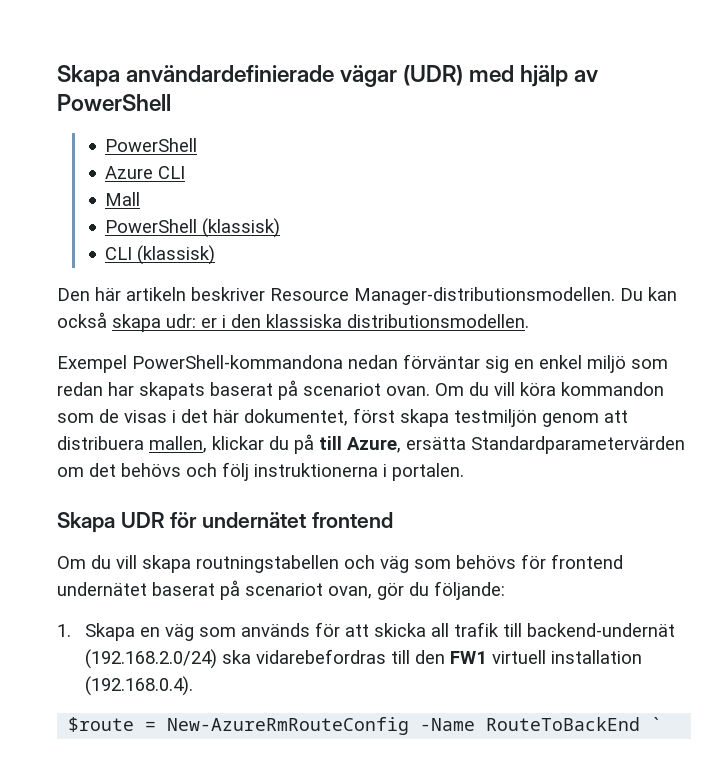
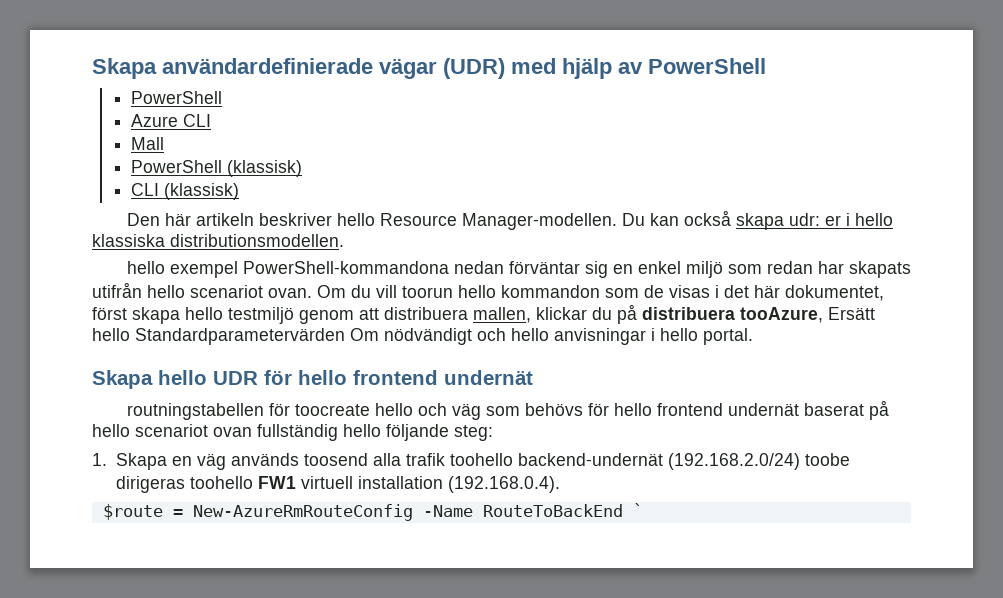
- Den här artikeln beskriver Resource Manager-distributionsmodellen.
+ Den här artikeln beskriver hello Resource Manager-modellen.
- Du kan också skapa udr: er i den klassiska distributionsmodellen.
+ Du kan också skapa udr: er i hello klassiska distributionsmodellen.
- Exempel PowerShell-kommandona nedan förväntar sig en enkel miljö som redan har skapats baserat på scenariot ovan.
+ hello exempel PowerShell-kommandona nedan förväntar sig en enkel miljö som redan har skapats utifrån hello scenariot ovan.
- Om du vill köra kommandon som de visas i det här dokumentet, först skapa testmiljön genom att distribuera mallen, klickar du på till Azure, ersätta Standardparametervärden om det behövs och följ instruktionerna i portalen.
- Skapa UDR för undernätet frontend
- Om du vill skapa routningstabellen och väg som behövs för frontend undernätet baserat på scenariot ovan, gör du följande:
- 1. Skapa en väg som används för att skicka all trafik till backend-undernät (192.168.2.0/24) ska vidarebefordras till den FW1 virtuell installation (192.168.0.4).
+ Om du vill toorun hello kommandon som de visas i det här dokumentet, först skapa hello testmiljö genom att distribuera mallen, klickar du på distribuera tooAzure, Ersätt hello Standardparametervärden Om nödvändigt och hello anvisningar i hello portal.
+ Skapa hello UDR för hello frontend undernät
+ routningstabellen för toocreate hello och väg som behövs för hello frontend undernät baserat på hello scenariot ovan fullständig hello följande steg:
+ 1. Skapa en väg används toosend alla trafik toohello backend-undernät (192.168.2.0/24) toobe dirigeras toohello FW1 virtuell installation (192.168.0.4).

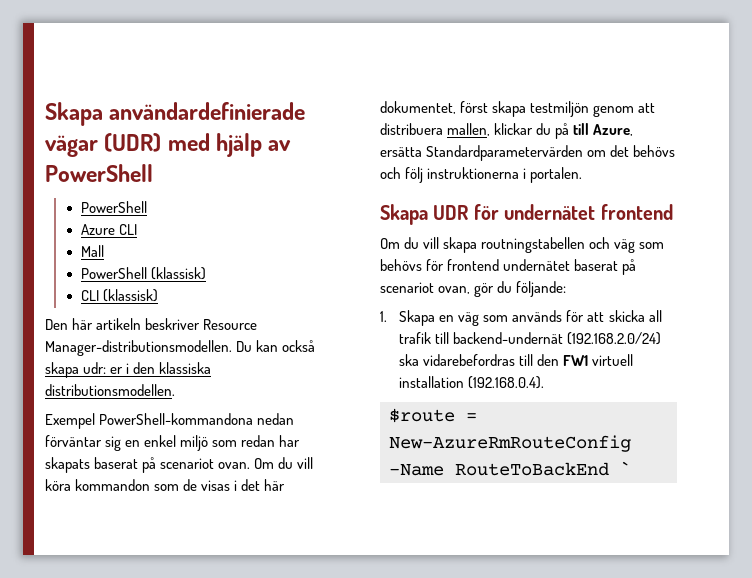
- Den här artikeln beskriver hello Resource Manager-modellen.
+ Den här artikeln beskriver Resource Manager-distributionsmodellen.
- Du kan också skapa udr: er i hello klassiska distributionsmodellen.
+ Du kan också skapa udr: er i den klassiska distributionsmodellen.
- hello exempel PowerShell-kommandona nedan förväntar sig en enkel miljö som redan har skapats utifrån hello scenariot ovan.
+ Exempel PowerShell-kommandona nedan förväntar sig en enkel miljö som redan har skapats baserat på scenariot ovan.
- Om du vill toorun hello kommandon som de visas i det här dokumentet, först skapa hello testmiljö genom att distribuera mallen, klickar du på distribuera tooAzure, Ersätt hello Standardparametervärden Om nödvändigt och hello anvisningar i hello portal.
- Skapa hello UDR för hello frontend undernät
- routningstabellen för toocreate hello och väg som behövs för hello frontend undernät baserat på hello scenariot ovan fullständig hello följande steg:
- 1. Skapa en väg används toosend alla trafik toohello backend-undernät (192.168.2.0/24) toobe dirigeras toohello FW1 virtuell installation (192.168.0.4).
+ Om du vill köra kommandon som de visas i det här dokumentet, först skapa testmiljön genom att distribuera mallen, klickar du på till Azure, ersätta Standardparametervärden om det behövs och följ instruktionerna i portalen.
+ Skapa UDR för undernätet frontend
+ Om du vill skapa routningstabellen och väg som behövs för frontend undernätet baserat på scenariot ovan, gör du följande:
+ 1. Skapa en väg som används för att skicka all trafik till backend-undernät (192.168.2.0/24) ska vidarebefordras till den FW1 virtuell installation (192.168.0.4).

